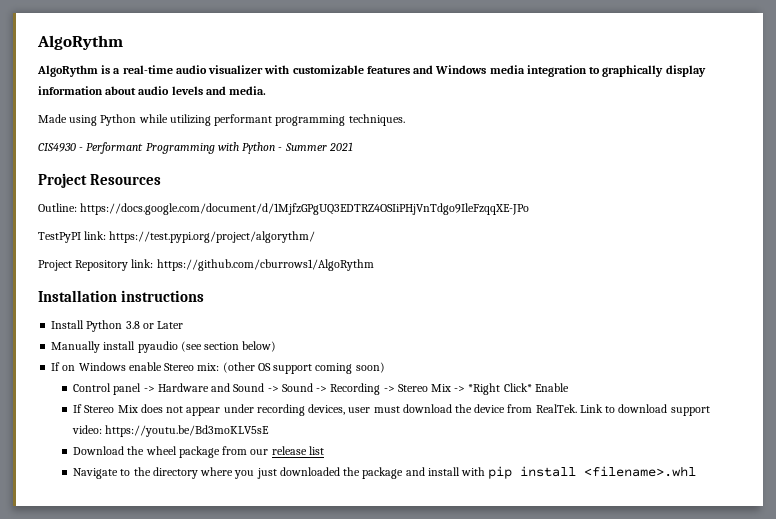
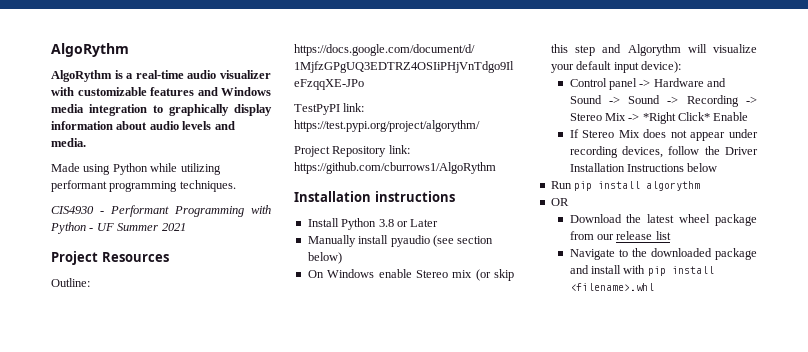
- CIS4930 - Performant Programming with Python - Summer 2021
+ CIS4930 - Performant Programming with Python - UF Summer 2021
- If on Windows enable Stereo mix: (other OS support coming soon)
+ On Windows enable Stereo mix (or skip this step and Algorythm will visualize your default input device):
- If Stereo Mix does not appear under recording devices, user must download the device from RealTek. Link to download support video: https://youtu.be/Bd3moKLV5sE
+ If Stereo Mix does not appear under recording devices, follow the Driver Installation Instructions below
+ Run pip install algorythm
+ OR
- Download the wheel package from our release list
+ Download the latest wheel package from our release list
- Navigate to the directory where you just downloaded the package and install with pip install <filename>.whl
+ Navigate to the downloaded package and install with pip install <filename>.whl

